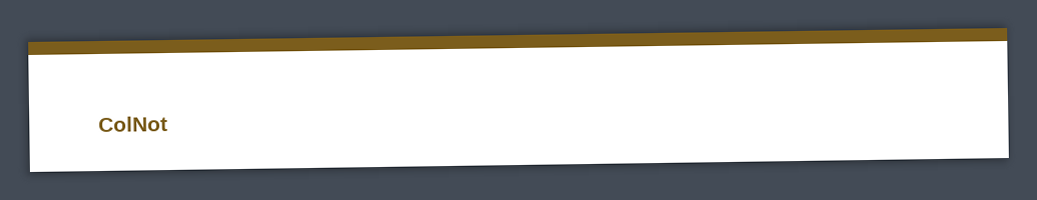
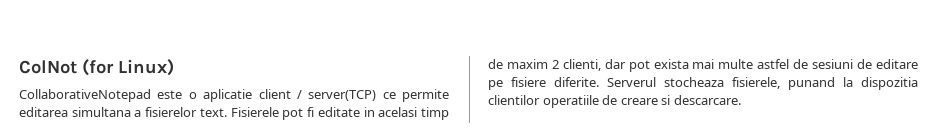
- ColNot
+ ColNot (for Linux)
+ CollaborativeNotepad este o aplicatie client / server(TCP) ce permite editarea simultana a fisierelor text. Fisierele pot fi editate in acelasi timp de maxim 2 clienti, dar pot exista mai multe astfel de sesiuni de editare pe fisiere diferite. Serverul stocheaza fisierele, punand la dispozitia clientilor operatiile de creare si descarcare.

